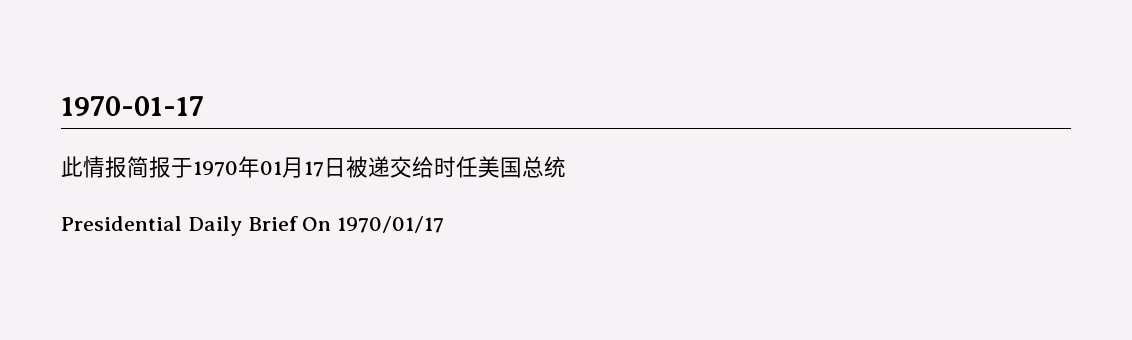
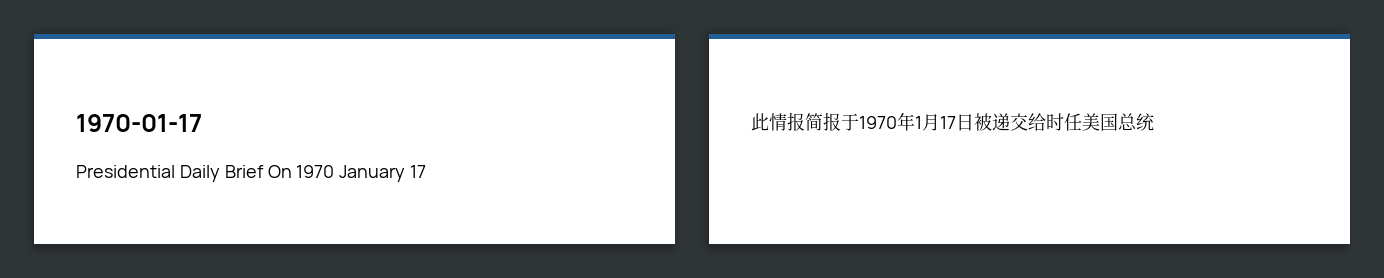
+ Presidential Daily Brief On 1970 January 17
- 此情报简报于1970年01月17日被递交给时任美国总统
+ 此情报简报于1970年1月17日被递交给时任美国总统
- Presidential Daily Brief On 1970/01/17

